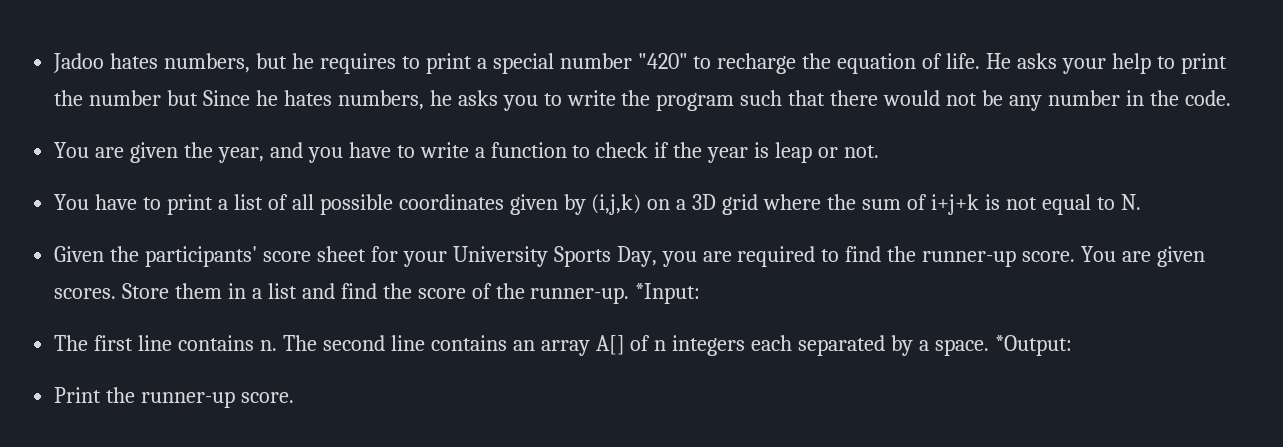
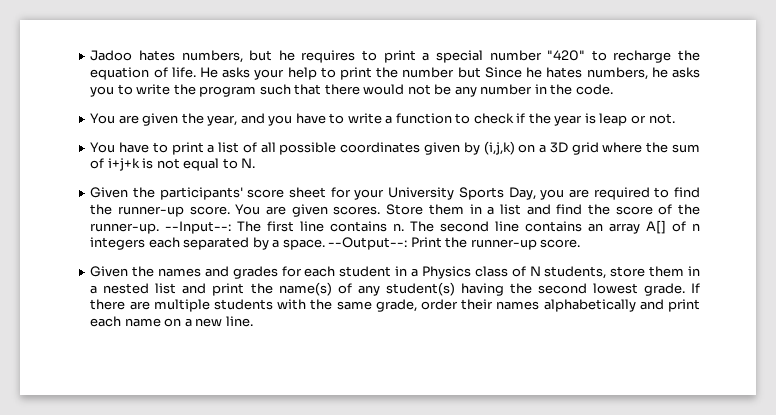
- *Input:
- The first line contains n.
+ --Input--: The first line contains n.
- *Output:
- Print the runner-up score.
+ --Output--: Print the runner-up score.
+ Given the names and grades for each student in a Physics class of N students, store them in a nested list and print the name(s) of any student(s) having the second lowest grade. If there are multiple students with the same grade, order their names alphabetically and print each name on a new line.

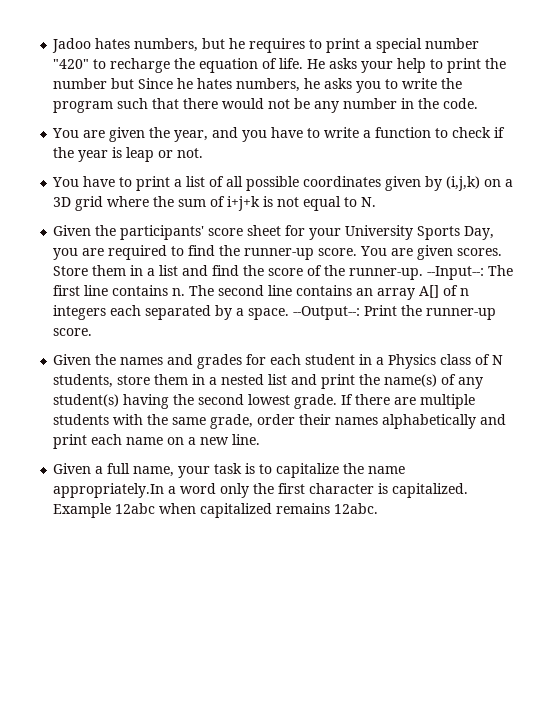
+ Given a full name, your task is to capitalize the name appropriately.In a word only the first character is capitalized. Example 12abc when capitalized remains 12abc.

